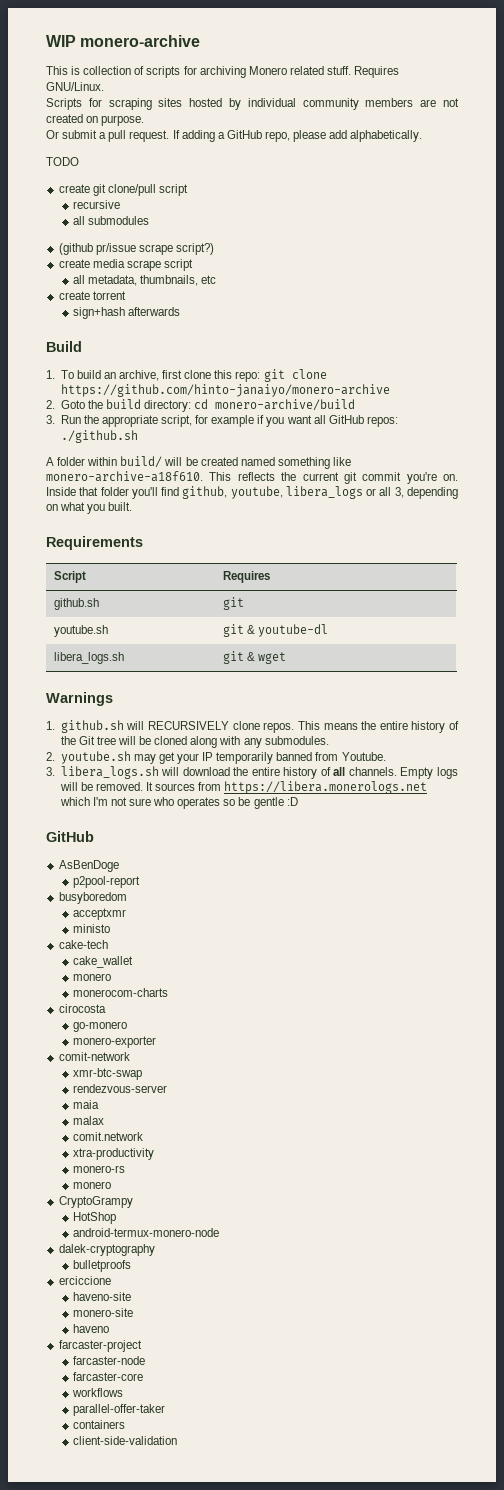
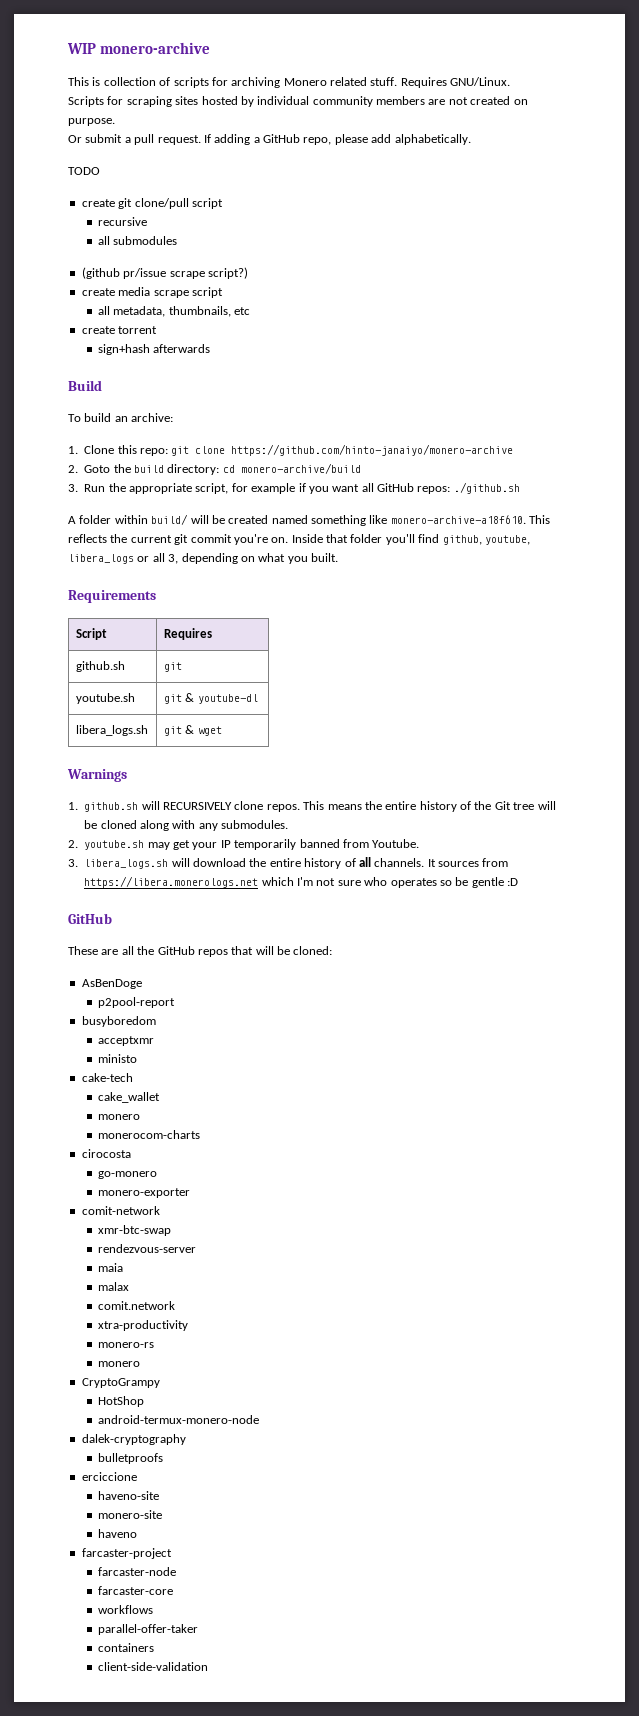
- 1. To build an archive, first clone this repo: git clone https://github.com/hinto-janaiyo/monero-archive
+ To build an archive:
+ 1. Clone this repo: git clone https://github.com/hinto-janaiyo/monero-archive
- Empty logs will be removed.
+ These are all the GitHub repos that will be cloned:

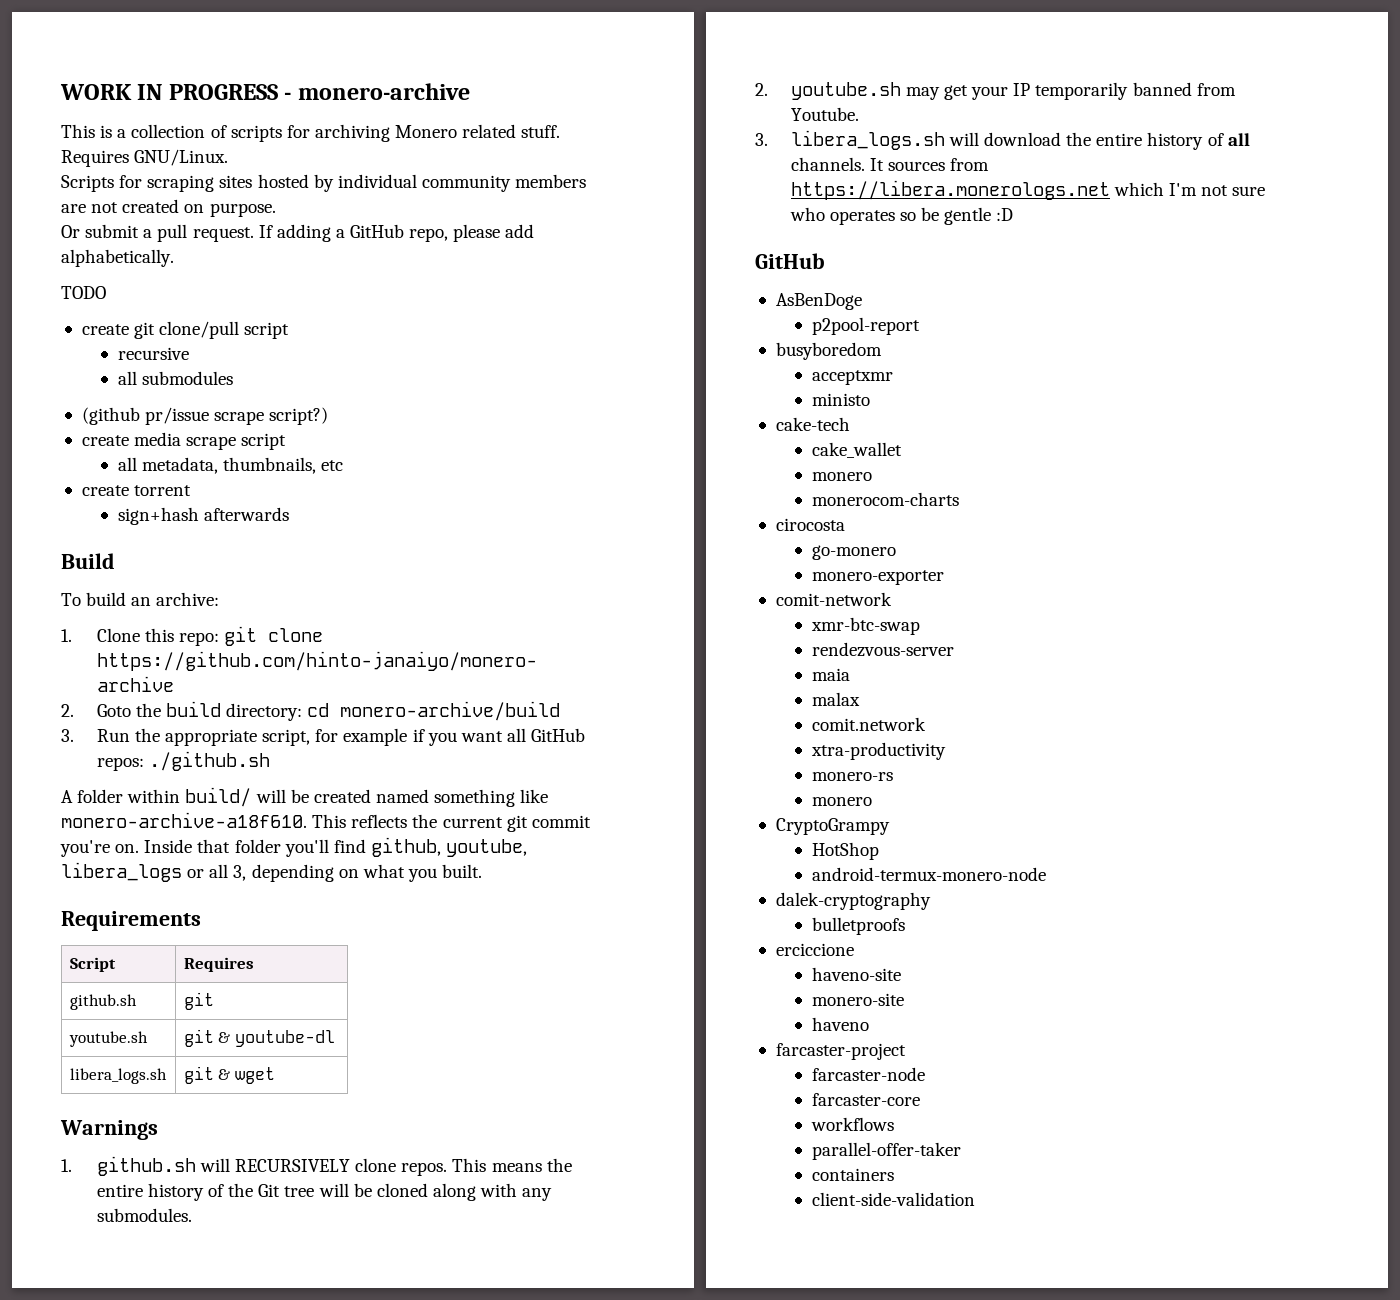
- WIP monero-archive
+ WORK IN PROGRESS - monero-archive
- This is collection of scripts for archiving Monero related stuff.
+ This is a collection of scripts for archiving Monero related stuff.
- These are all the GitHub repos that will be cloned:

